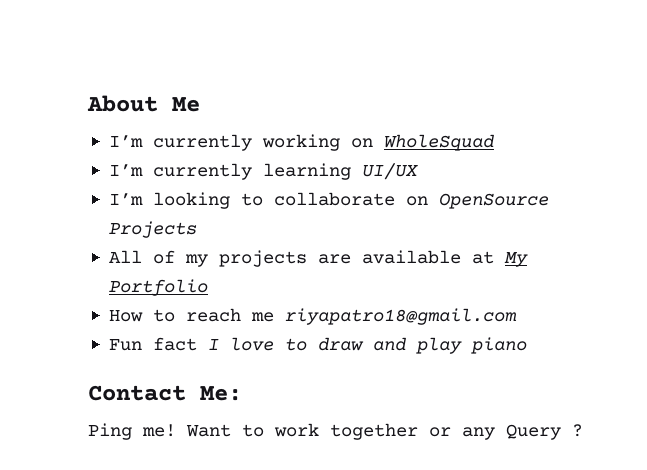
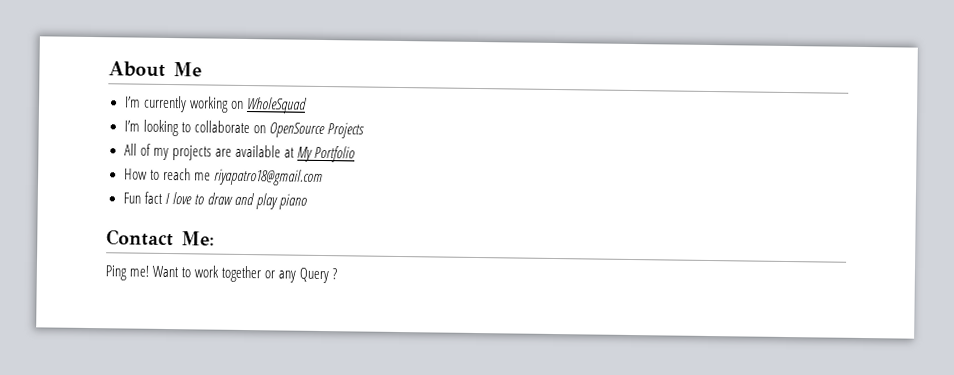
- I’m currently learning UI/UX

